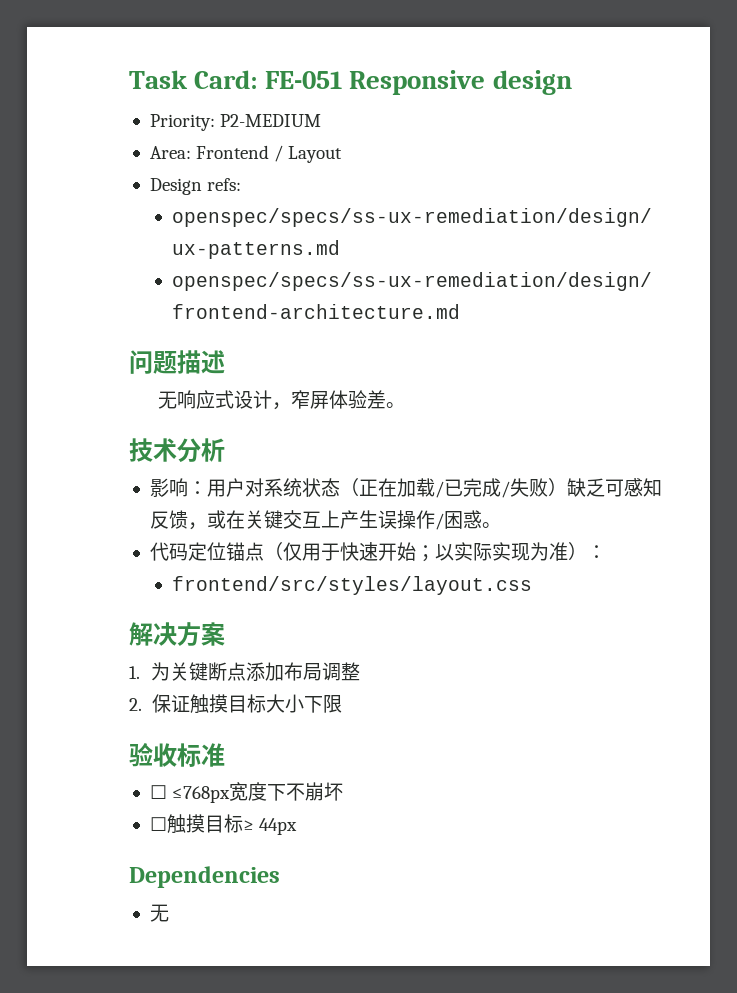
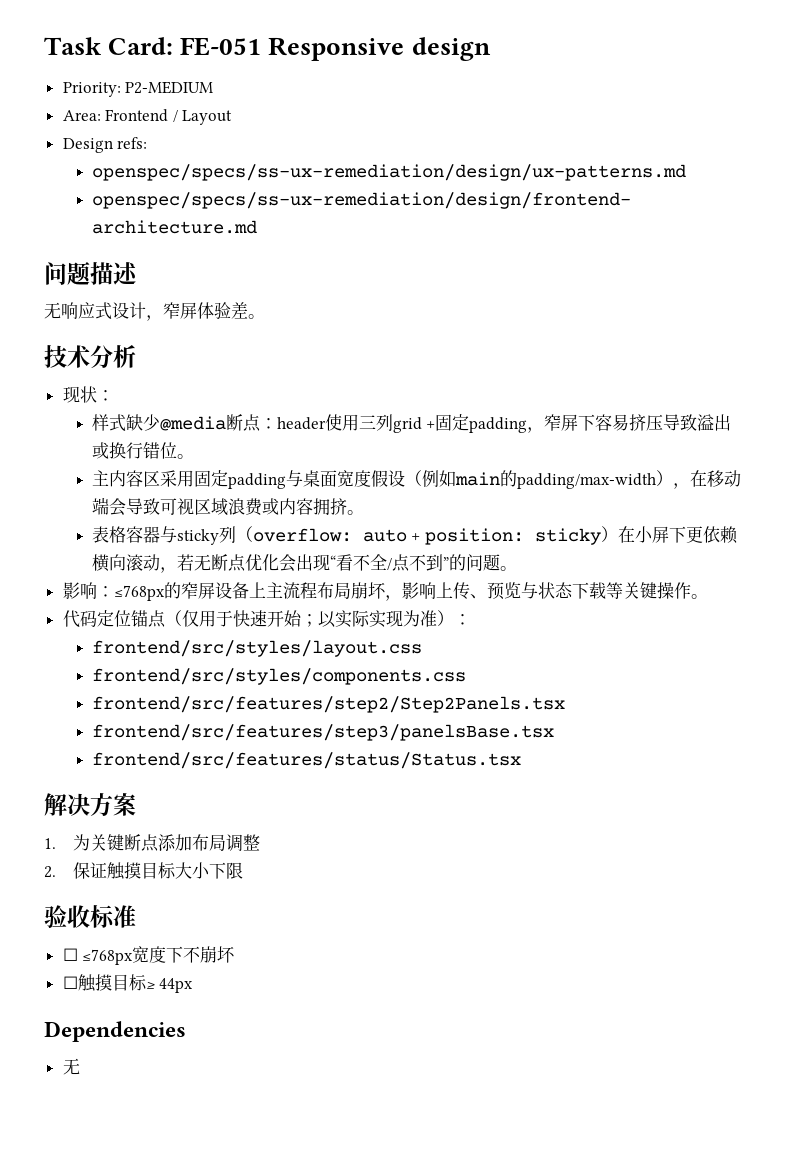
- 影响：用户对系统状态（正在加载/已完成/失败）缺乏可感知反馈，或在关键交互上产生误操作/困惑。
+ 现状：
+ 样式缺少@media断点：header使用三列grid +固定padding，窄屏下容易挤压导致溢出或换行错位。
+ 主内容区采用固定padding与桌面宽度假设（例如main的padding/max-width），在移动端会导致可视区域浪费或内容拥挤。
+ 表格容器与sticky列（overflow: auto + position: sticky）在小屏下更依赖横向滚动，若无断点优化会出现“看不全/点不到”的问题。
+ 影响：≤768px的窄屏设备上主流程布局崩坏，影响上传、预览与状态下载等关键操作。
+ frontend/src/styles/components.css
+ frontend/src/features/step2/Step2Panels.tsx
+ frontend/src/features/step3/panelsBase.tsx
+ frontend/src/features/status/Status.tsx

